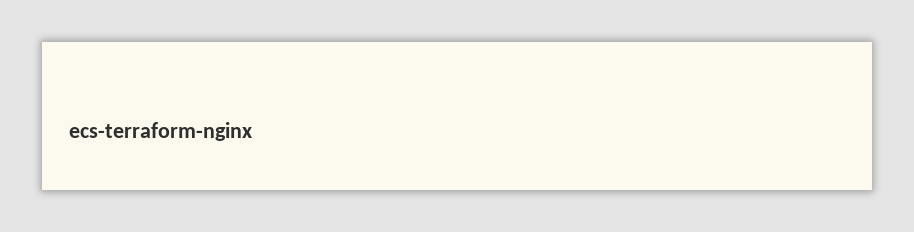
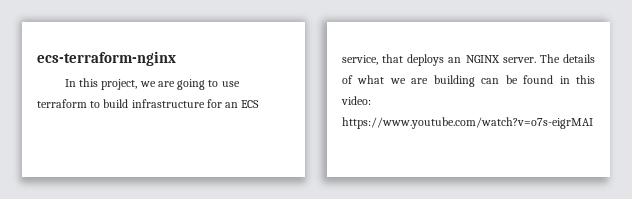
+ In this project, we are going to use terraform to build infrastructure for an ECS service, that deploys an NGINX server. The details of what we are building can be found in this video: https://www.youtube.com/watch?v=o7s-eigrMAI

